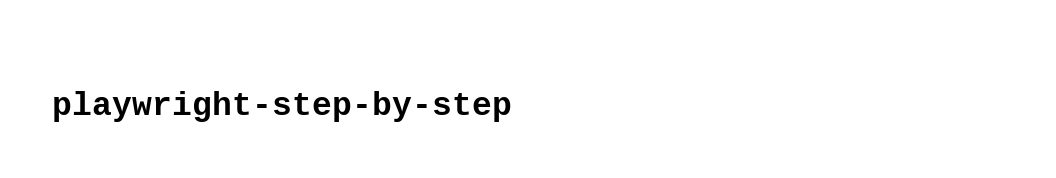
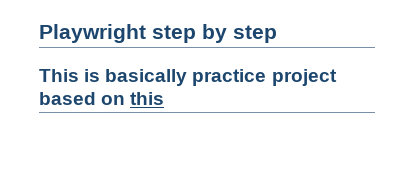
- playwright-step-by-step
+ Playwright step by step
+ This is basically practice project based on this

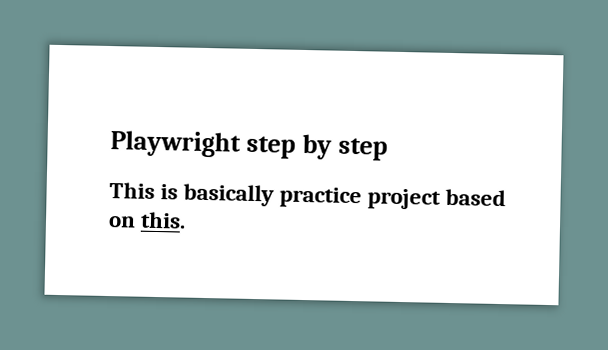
- This is basically practice project based on this
+ This is basically practice project based on this.

